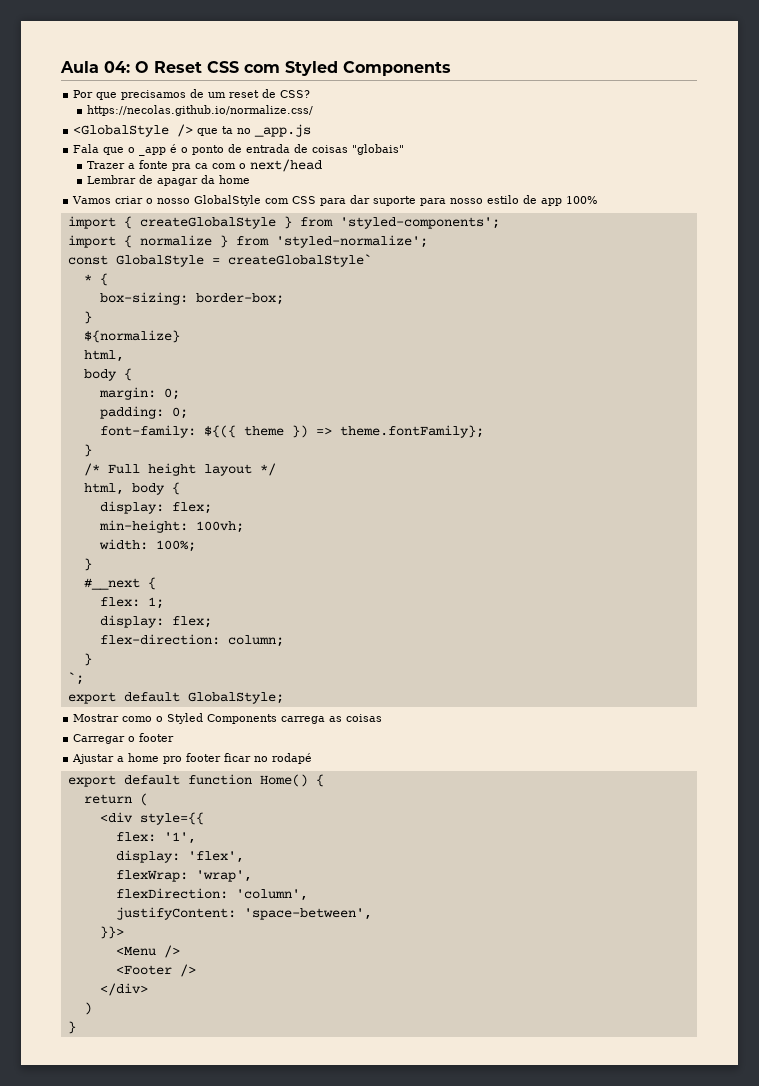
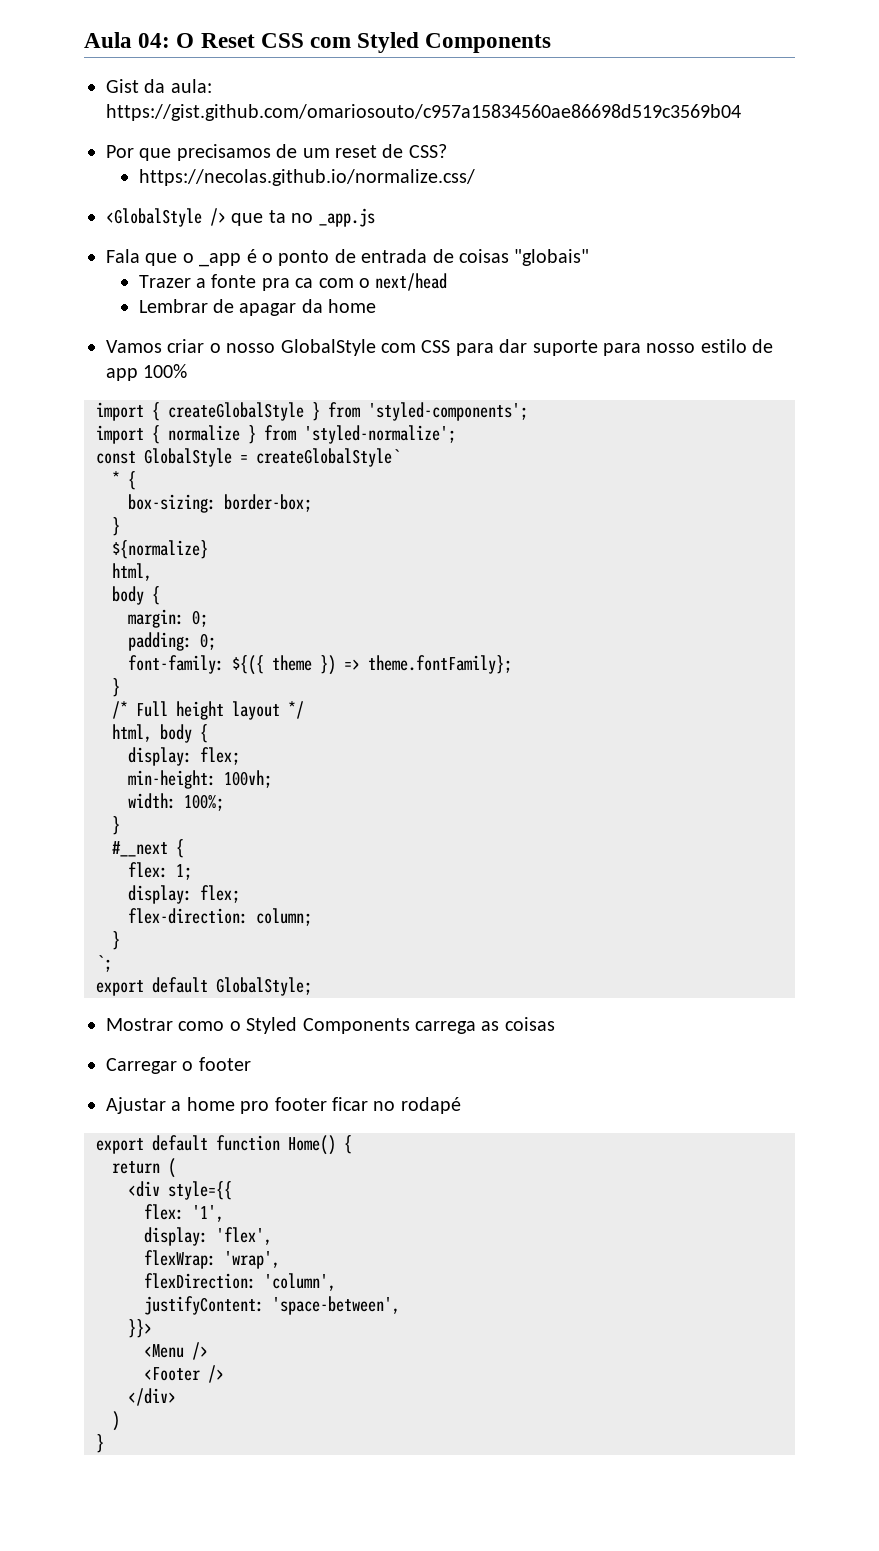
+ Gist da aula: https://gist.github.com/omariosouto/c957a15834560ae86698d519c3569b04

